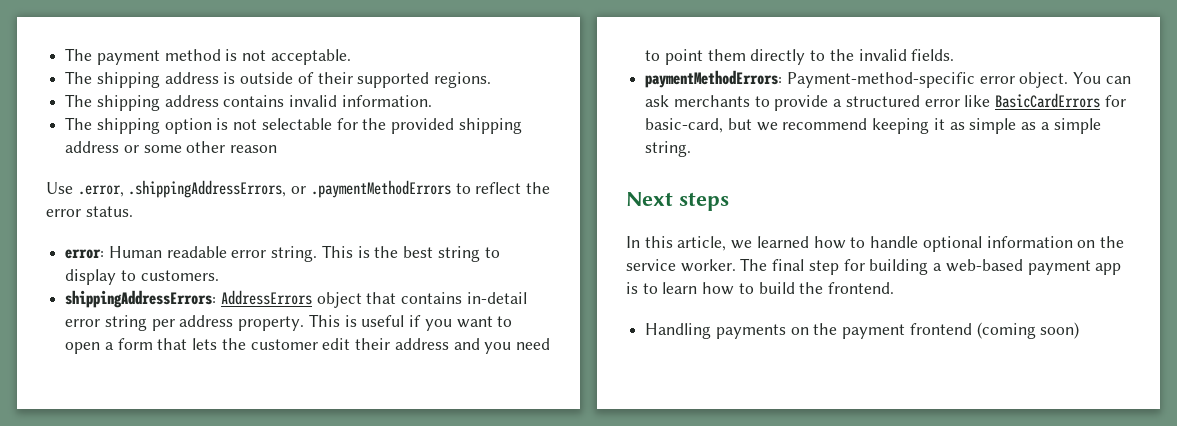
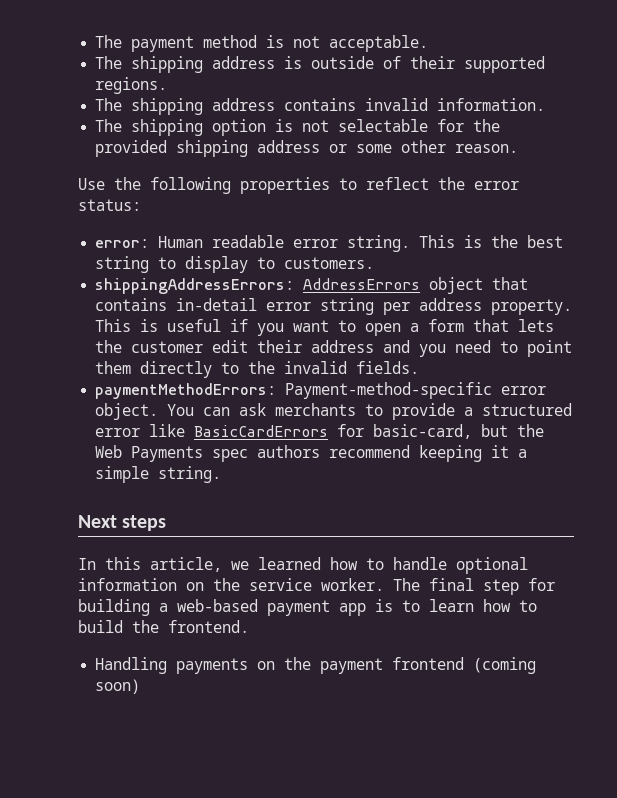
- The shipping option is not selectable for the provided shipping address or some other reason
+ The shipping option is not selectable for the provided shipping address or some other reason.
- Use .error, .shippingAddressErrors, or .paymentMethodErrors to reflect the error status.
+ Use the following properties to reflect the error status:
- You can ask merchants to provide a structured error like BasicCardErrors for basic-card, but we recommend keeping it as simple as a simple string.
+ You can ask merchants to provide a structured error like BasicCardErrors for basic-card, but the Web Payments spec authors recommend keeping it a simple string.

